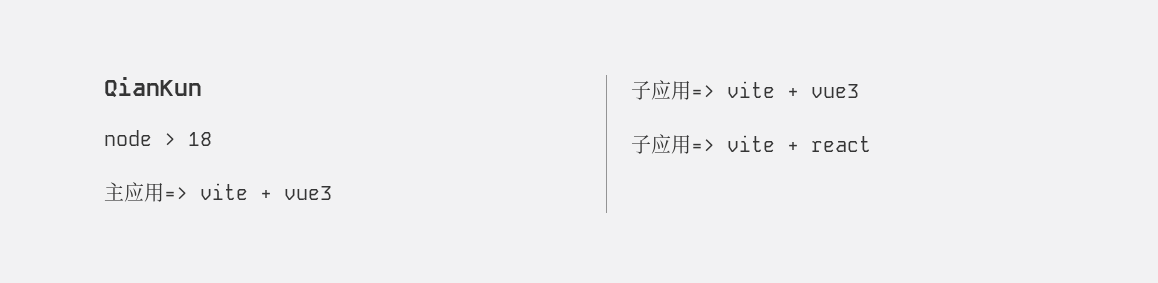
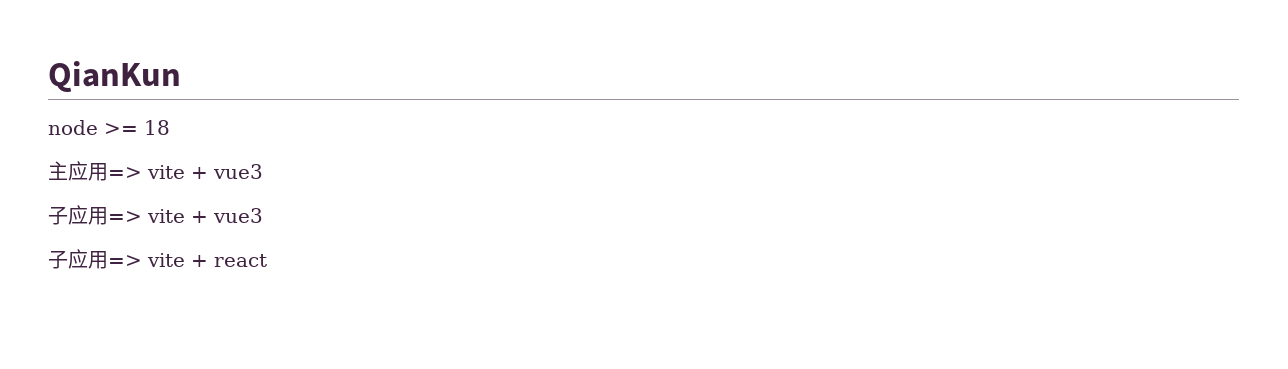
- node > 18
+ node >= 18

